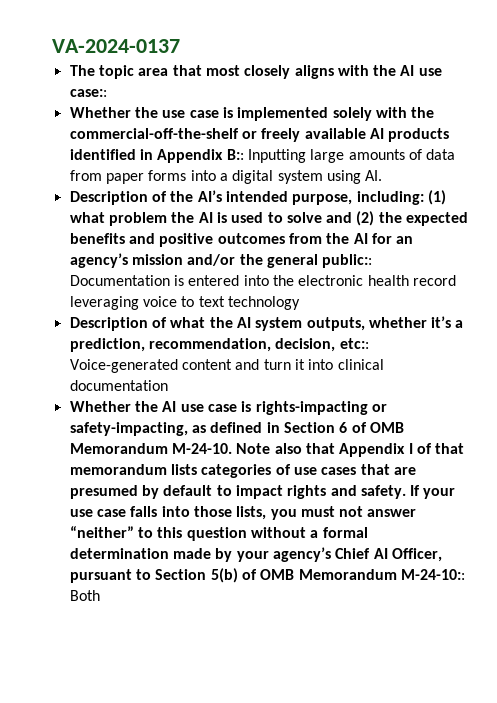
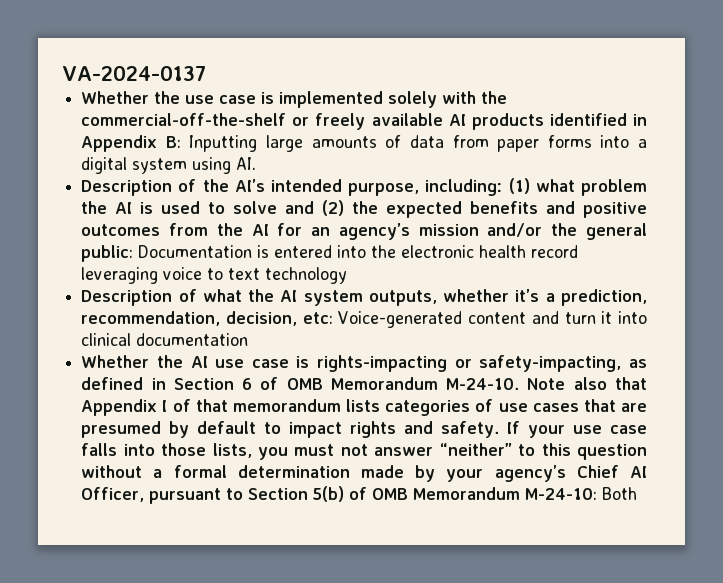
- The topic area that most closely aligns with the AI use case::
- Whether the use case is implemented solely with the commercial-off-the-shelf or freely available AI products identified in Appendix B:: Inputting large amounts of data from paper forms into a digital system using AI.
+ Whether the use case is implemented solely with the commercial-off-the-shelf or freely available AI products identified in Appendix B: Inputting large amounts of data from paper forms into a digital system using AI.
- Description of the AI’s intended purpose, including: (1) what problem the AI is used to solve and (2) the expected benefits and positive outcomes from the AI for an agency’s mission and/or the general public:: Documentation is entered into the electronic health record leveraging voice to text technology
+ Description of the AI’s intended purpose, including: (1) what problem the AI is used to solve and (2) the expected benefits and positive outcomes from the AI for an agency’s mission and/or the general public: Documentation is entered into the electronic health record leveraging voice to text technology
- Description of what the AI system outputs, whether it’s a prediction, recommendation, decision, etc:: Voice-generated content and turn it into clinical documentation
+ Description of what the AI system outputs, whether it’s a prediction, recommendation, decision, etc: Voice-generated content and turn it into clinical documentation
- If your use case falls into those lists, you must not answer “neither” to this question without a formal determination made by your agency’s Chief AI Officer, pursuant to Section 5(b) of OMB Memorandum M-24-10:: Both
+ If your use case falls into those lists, you must not answer “neither” to this question without a formal determination made by your agency’s Chief AI Officer, pursuant to Section 5(b) of OMB Memorandum M-24-10: Both

